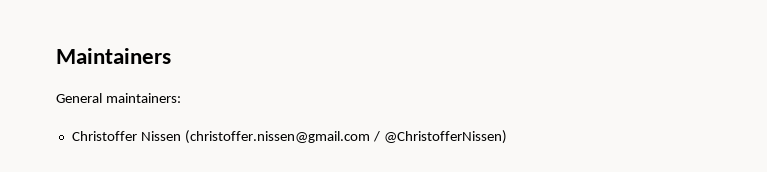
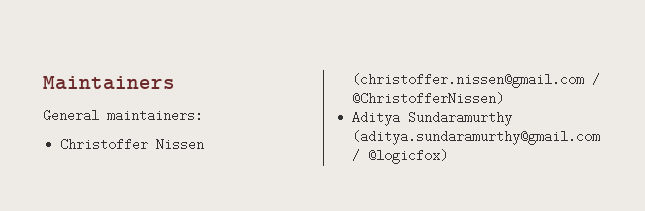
+ Aditya Sundaramurthy (aditya.sundaramurthy@gmail.com / @logicfox)

